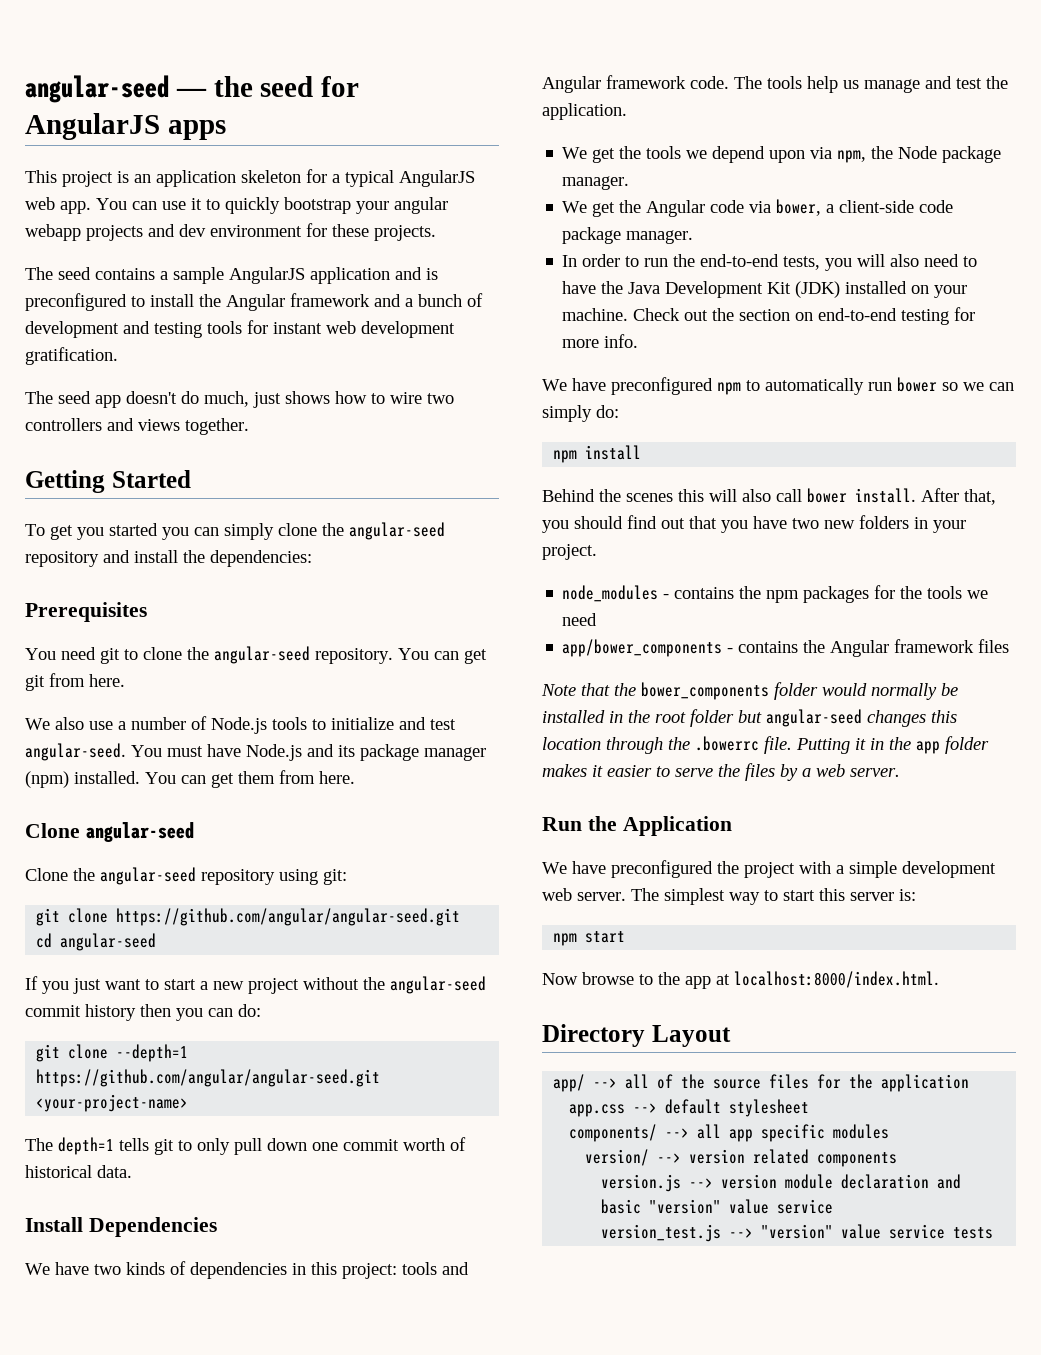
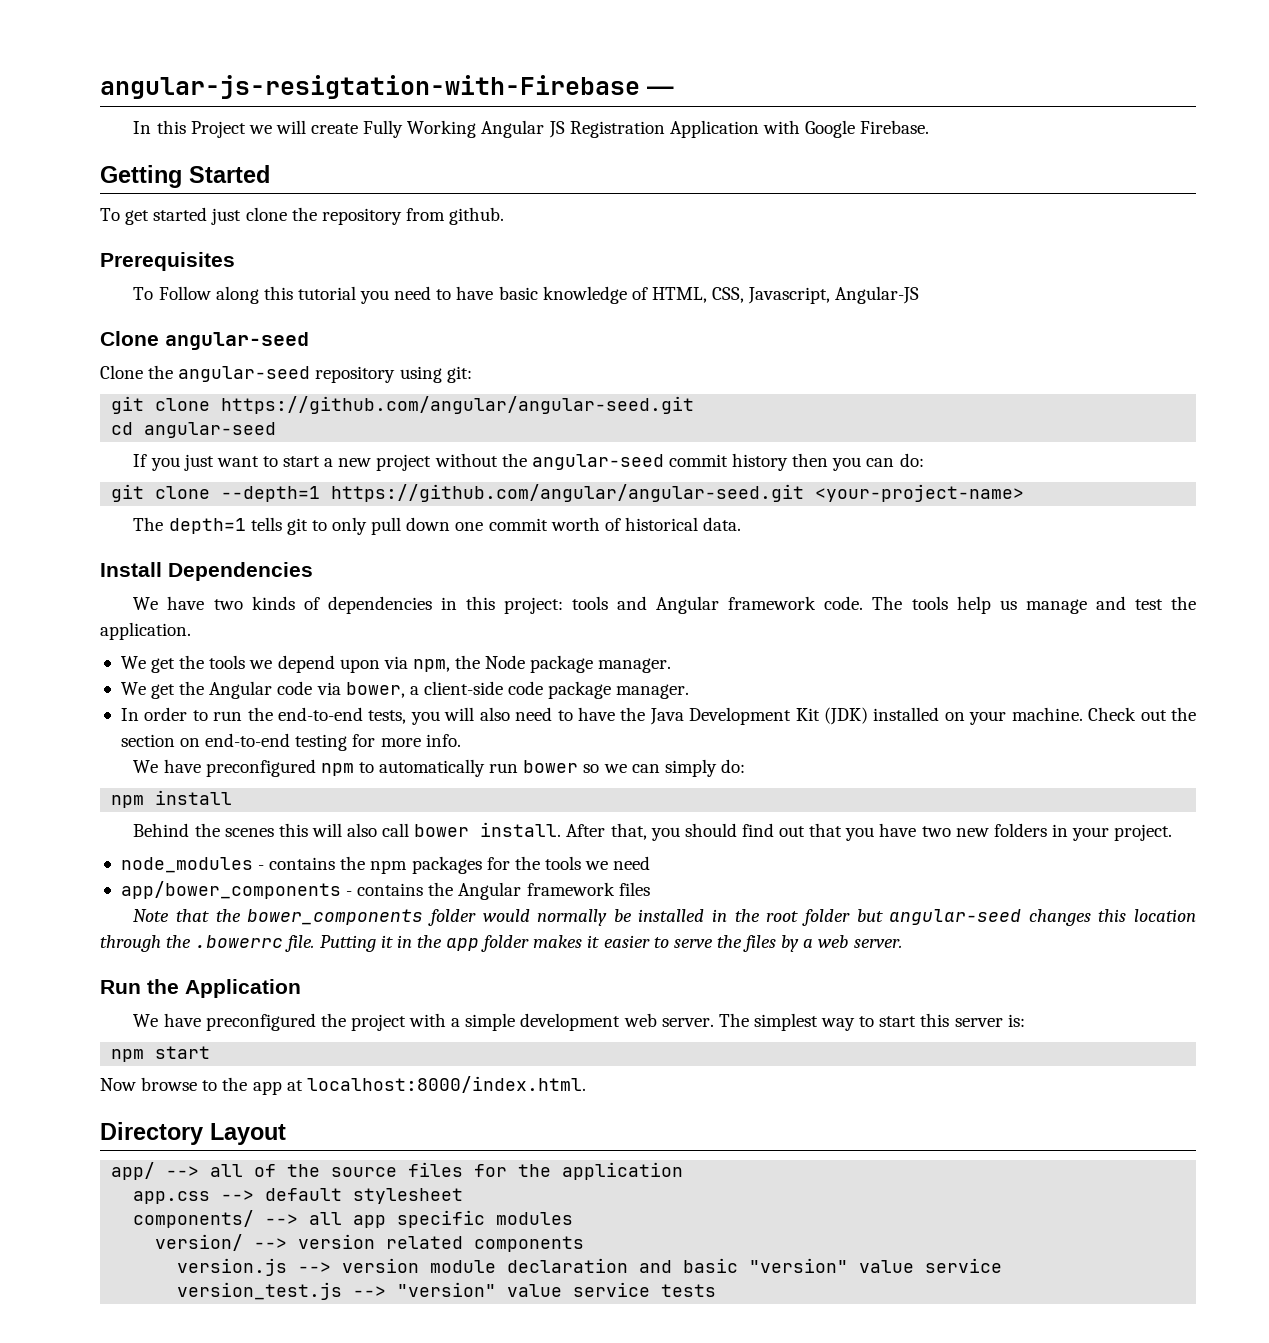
- angular-seed — the seed for AngularJS apps
- This project is an application skeleton for a typical AngularJS web app. You can use it to quickly bootstrap your angular webapp projects and dev environment for these projects.
- The seed contains a sample AngularJS application and is preconfigured to install the Angular framework and a bunch of development and testing tools for instant web development gratification.
- The seed app doesn't do much, just shows how to wire two controllers and views together.
+ angular-js-resigtation-with-Firebase —
+ In this Project we will create Fully Working Angular JS Registration Application with Google Firebase.
  Getting Started
- To get you started you can simply clone the angular-seed repository and install the dependencies:
+ To get started just clone the repository from github.
  Prerequisites
- You need git to clone the angular-seed repository. You can get git from here.
- We also use a number of Node.js tools to initialize and test angular-seed. You must have Node.js and its package manager (npm) installed. You can get them from here.
+ To Follow along this tutorial you need to have basic knowledge of HTML, CSS, Javascript, Angular-JS

